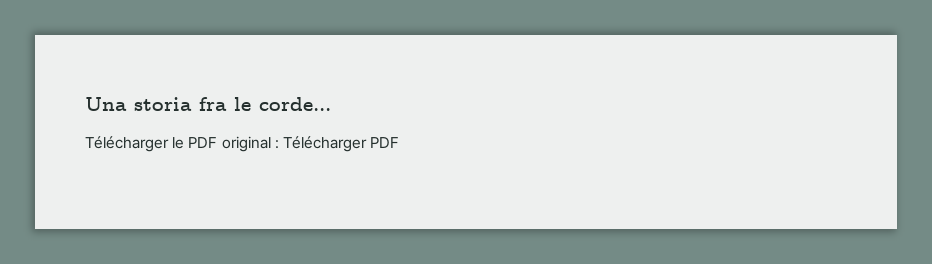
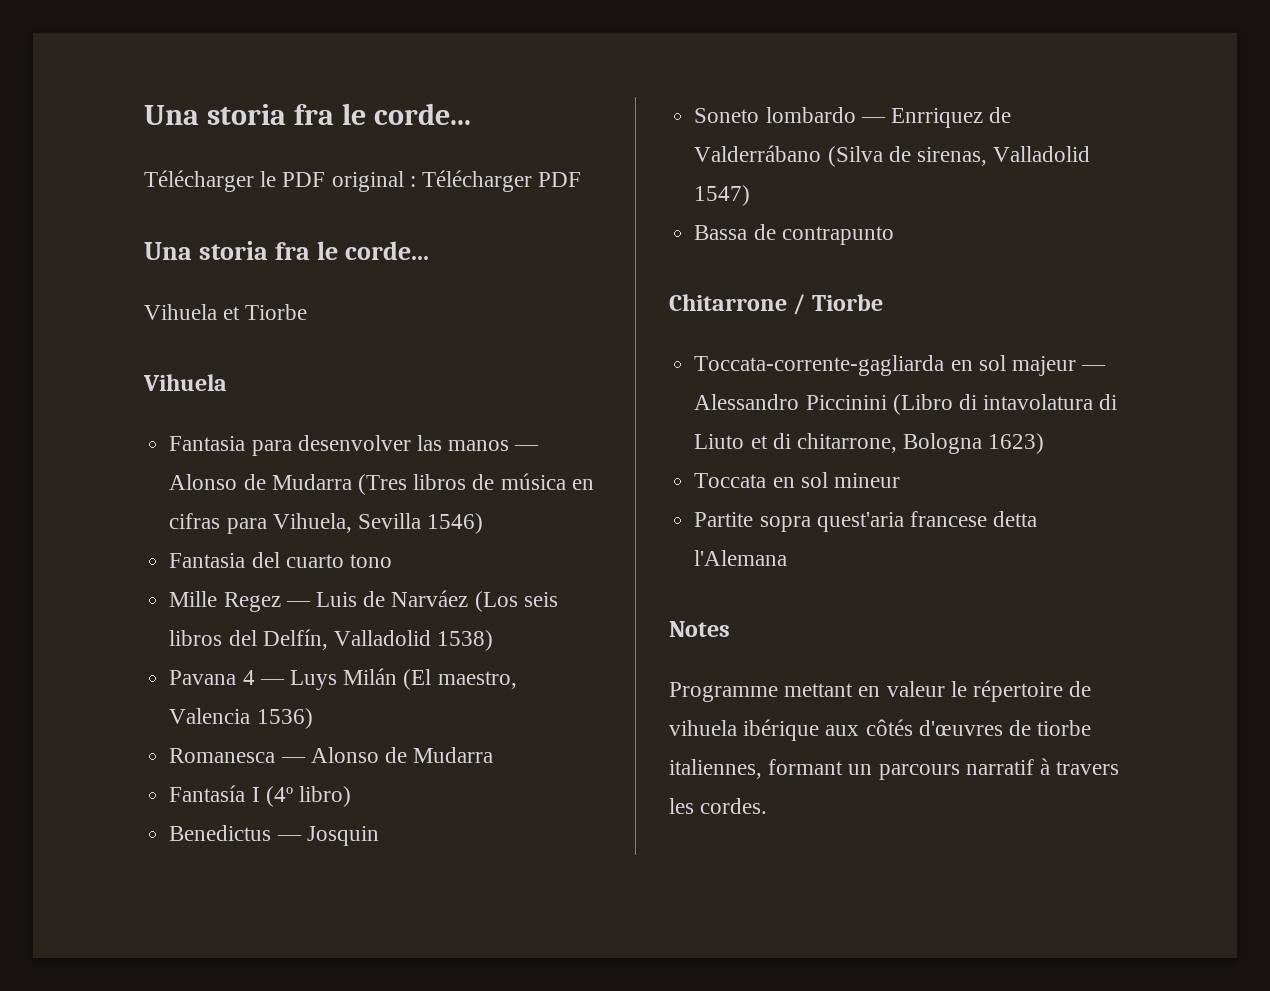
  Télécharger le PDF original : Télécharger PDF
+ Una storia fra le corde...
+ Vihuela et Tiorbe
+ Vihuela
+ Fantasia para desenvolver las manos — Alonso de Mudarra (Tres libros de música en cifras para Vihuela, Sevilla 1546)
+ Fantasia del cuarto tono
+ Mille Regez — Luis de Narváez (Los seis libros del Delfín, Valladolid 1538)
+ Pavana 4 — Luys Milán (El maestro, Valencia 1536)
+ Romanesca — Alonso de Mudarra
+ Fantasía I (4º libro)
+ Benedictus — Josquin
+ Soneto lombardo — Enrriquez de Valderrábano (Silva de sirenas, Valladolid 1547)
+ Bassa de contrapunto
+ Chitarrone / Tiorbe
+ Toccata-corrente-gagliarda en sol majeur — Alessandro Piccinini (Libro di intavolatura di Liuto et di chitarrone, Bologna 1623)
+ Toccata en sol mineur
+ Partite sopra quest'aria francese detta l'Alemana
+ Notes
+ Programme mettant en valeur le répertoire de vihuela ibérique aux côtés d'œuvres de tiorbe italiennes, formant un parcours narratif à travers les cordes.

